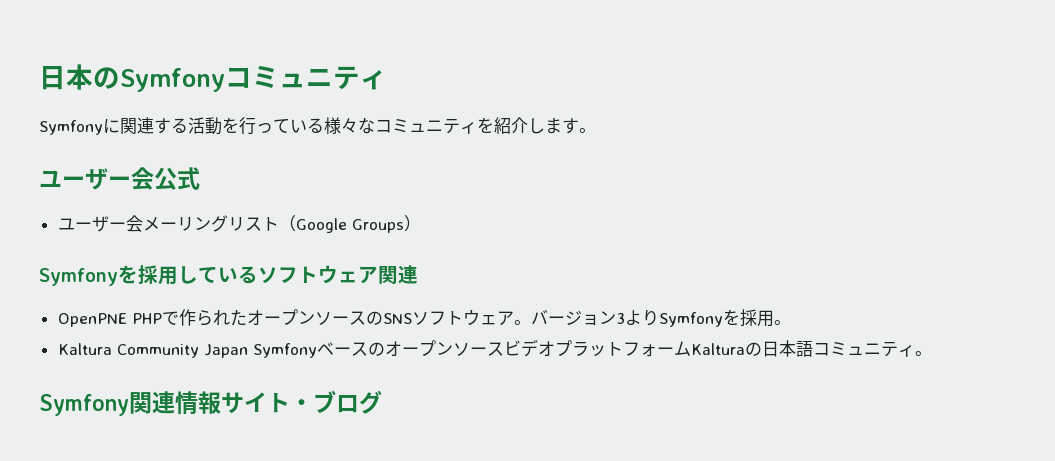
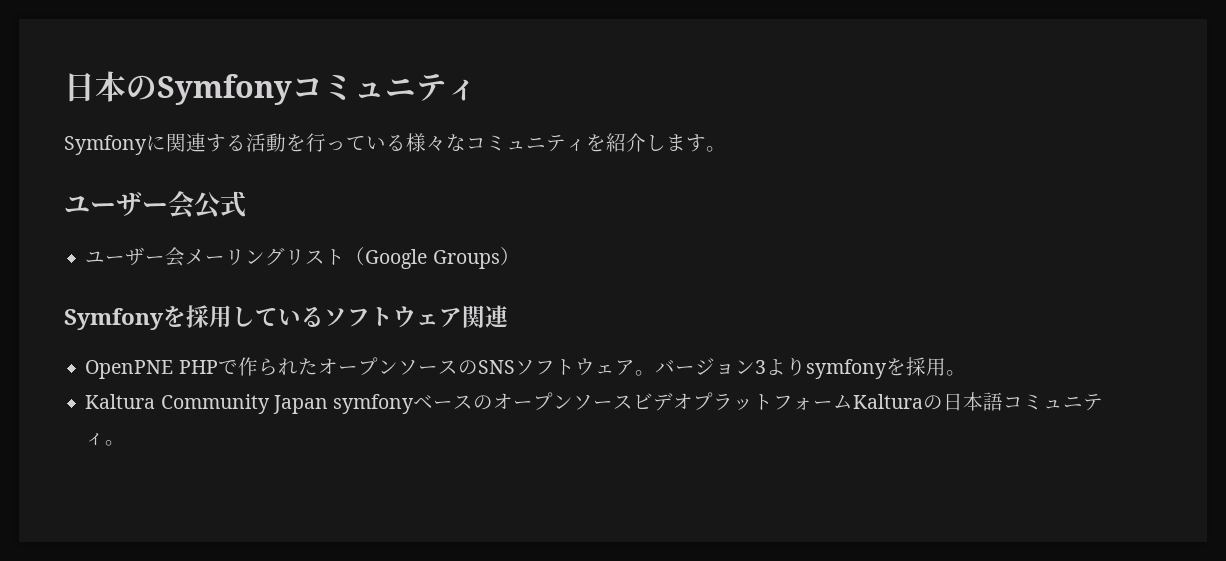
- バージョン3よりSymfonyを採用。
+ バージョン3よりsymfonyを採用。
- Kaltura Community Japan SymfonyベースのオープンソースビデオプラットフォームKalturaの日本語コミュニティ。
+ Kaltura Community Japan symfonyベースのオープンソースビデオプラットフォームKalturaの日本語コミュニティ。
- Symfony関連情報サイト・ブログ

